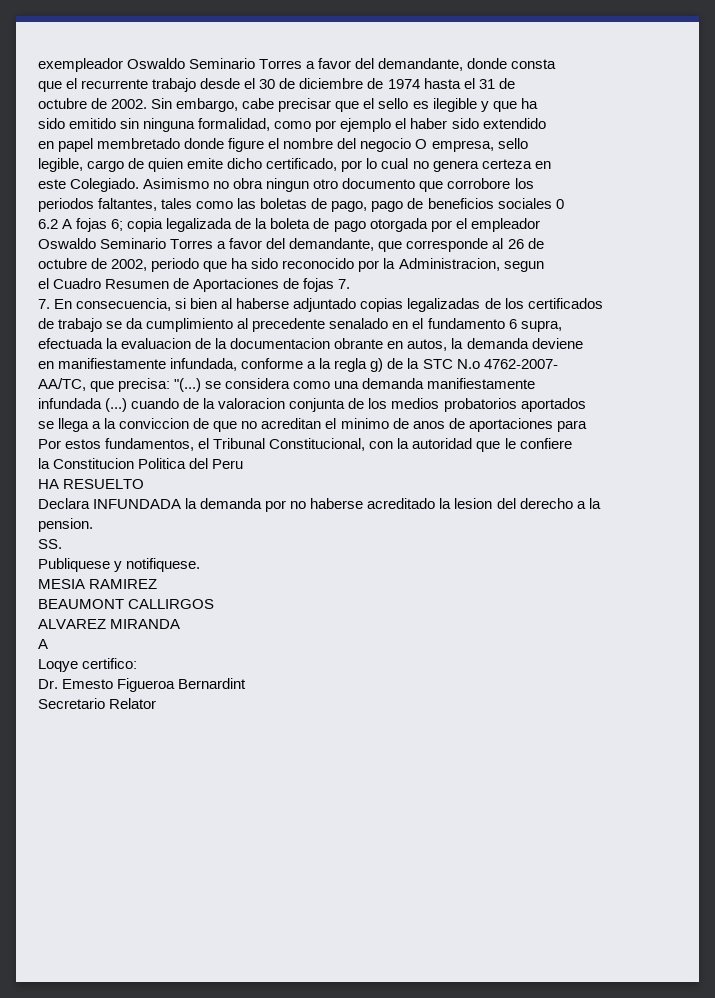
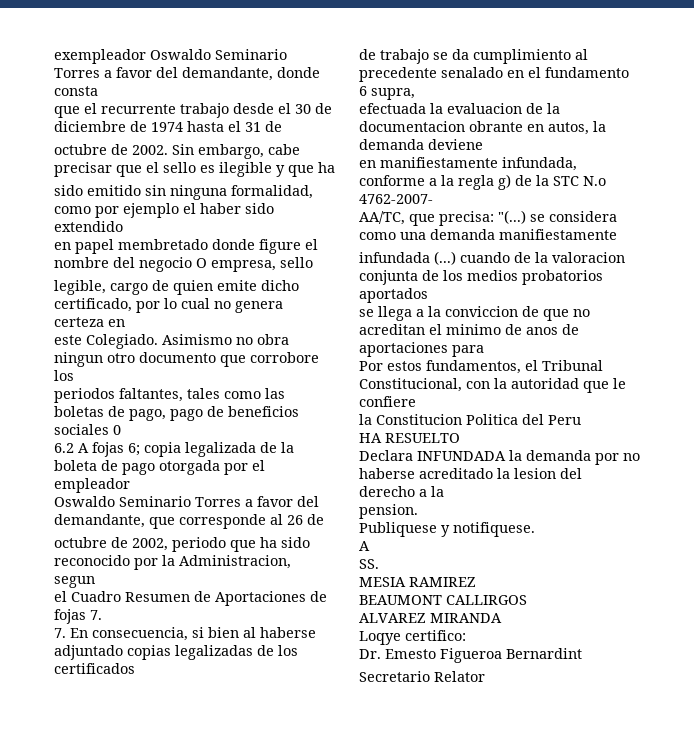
- SS.
  Publiquese y notifiquese.
+ A
+ SS.
  ALVAREZ MIRANDA
- A

